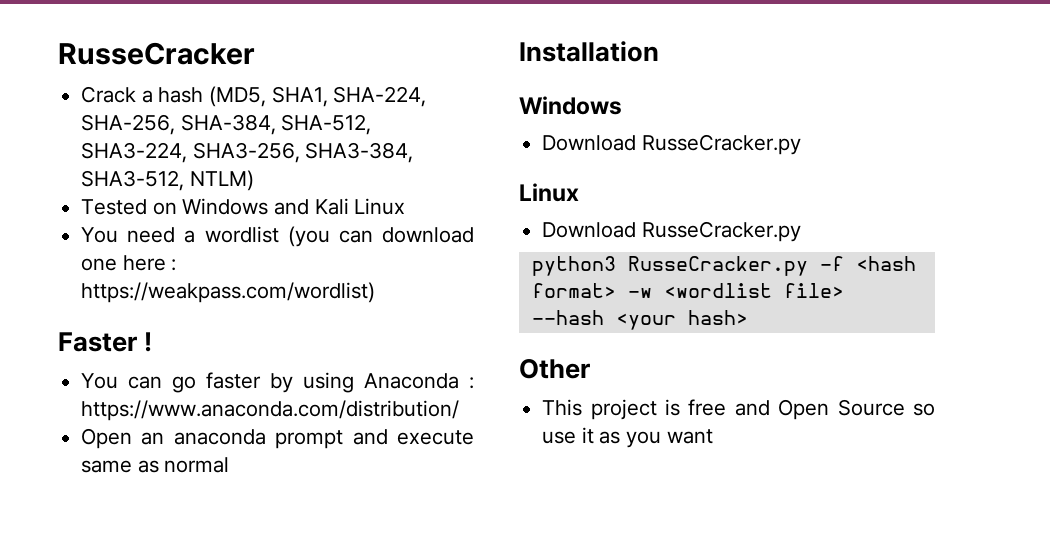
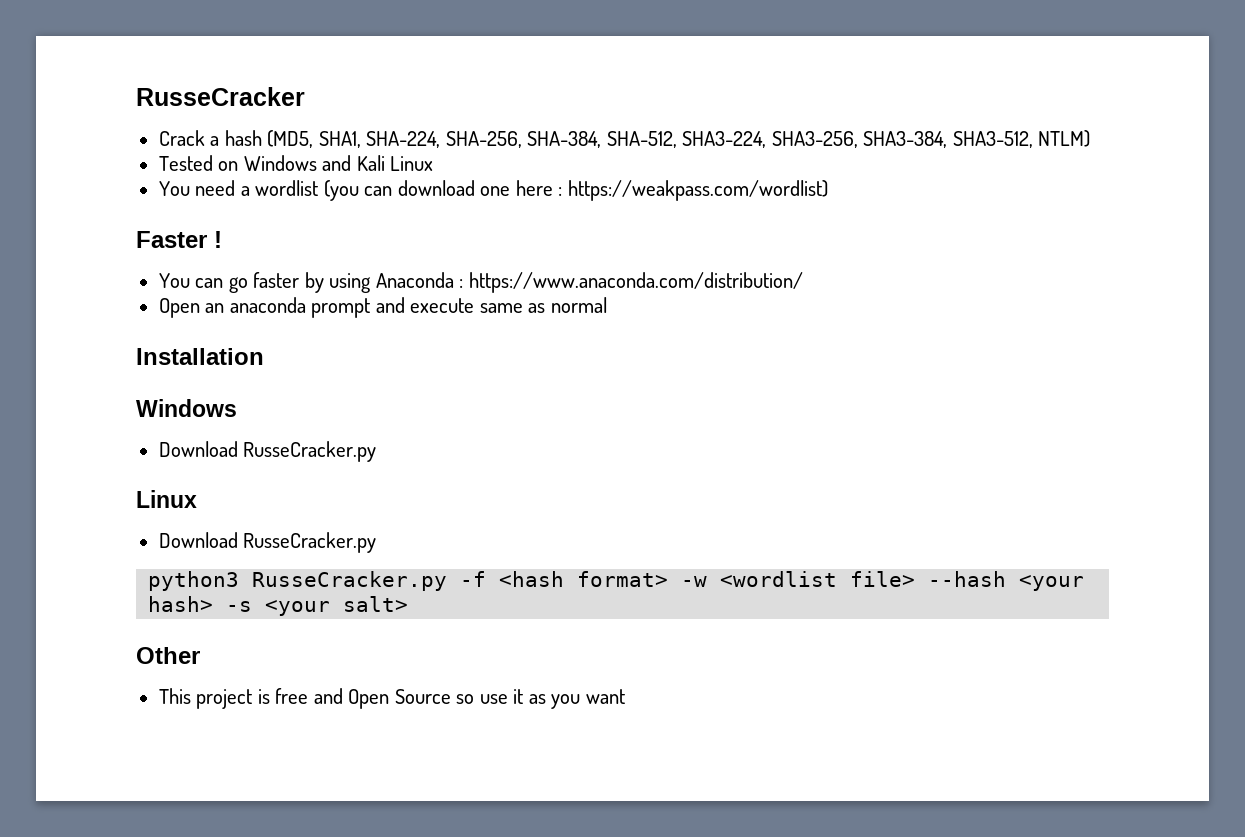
- python3 RusseCracker.py -f <hash format> -w <wordlist file> --hash <your hash>
+ python3 RusseCracker.py -f <hash format> -w <wordlist file> --hash <your hash> -s <your salt>

